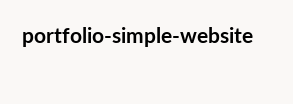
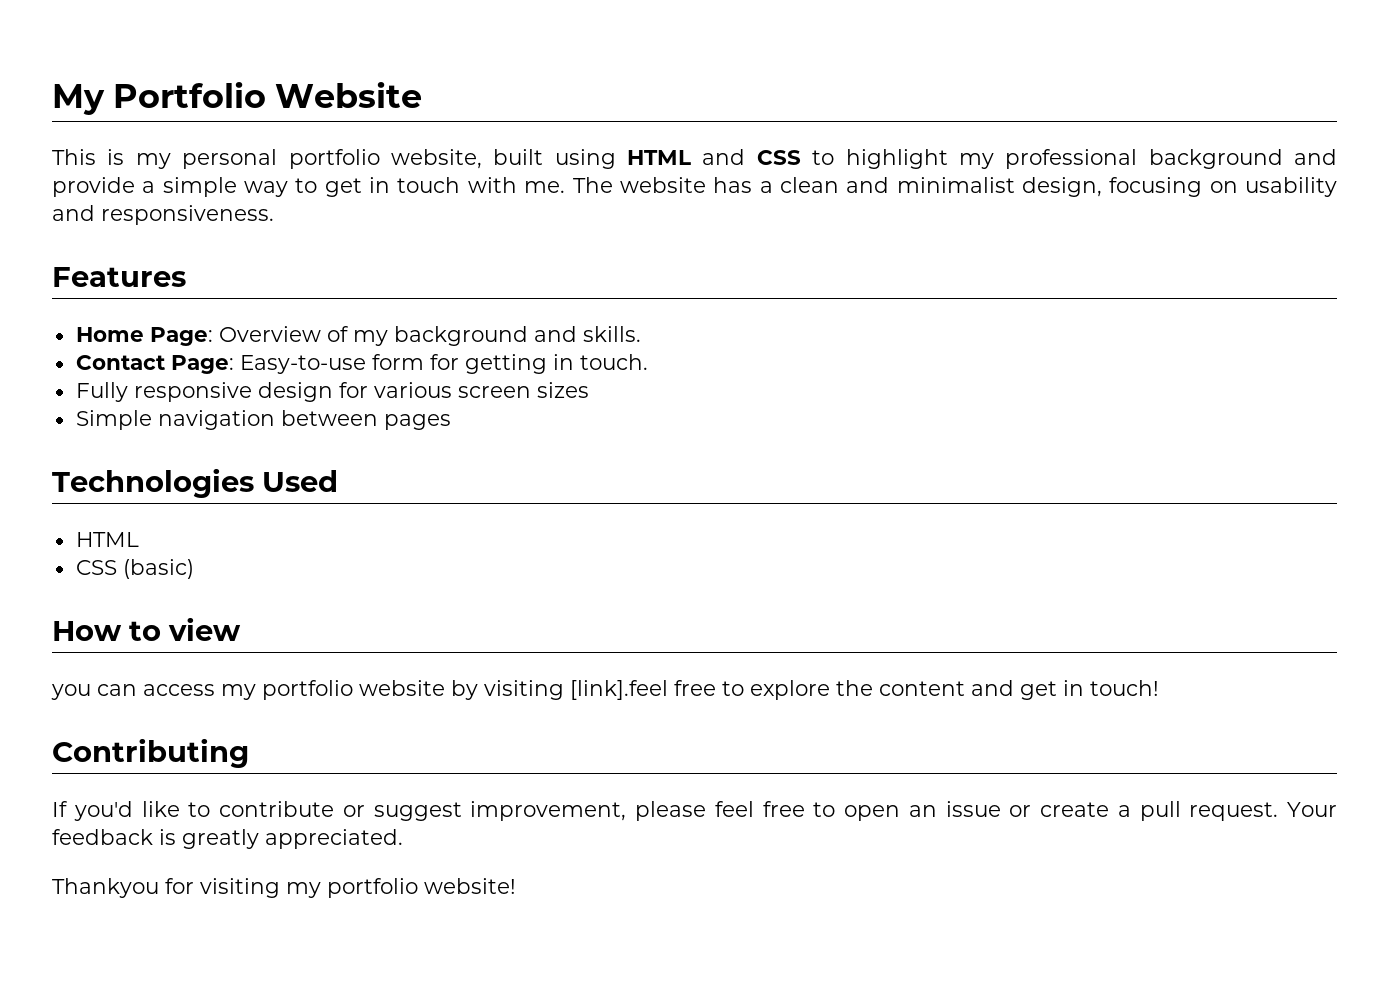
- portfolio-simple-website
+ My Portfolio Website
+ This is my personal portfolio website, built using HTML and CSS to highlight my professional background and provide a simple way to get in touch with me. The website has a clean and minimalist design, focusing on usability and responsiveness.
+ Features
+ Home Page: Overview of my background and skills.
+ Contact Page: Easy-to-use form for getting in touch.
+ Fully responsive design for various screen sizes
+ Simple navigation between pages
+ Technologies Used
+ HTML
+ CSS (basic)
+ How to view
+ you can access my portfolio website by visiting [link].feel free to explore the content and get in touch!
+ Contributing
+ If you'd like to contribute or suggest improvement, please feel free to open an issue or create a pull request. Your feedback is greatly appreciated.
+ Thankyou for visiting my portfolio website!

